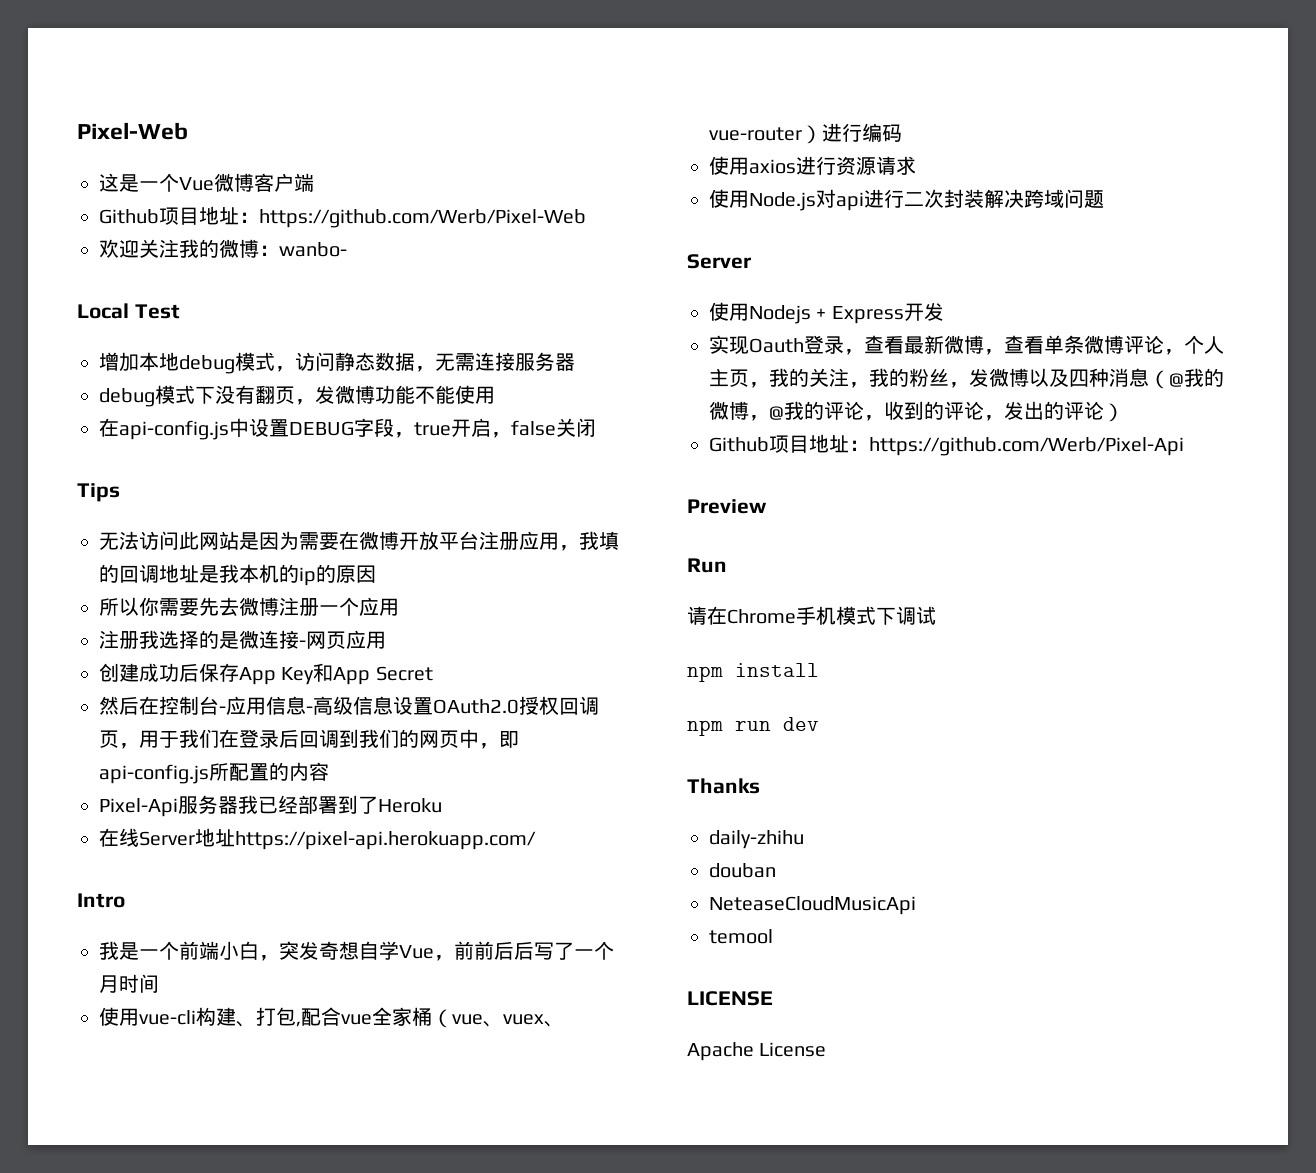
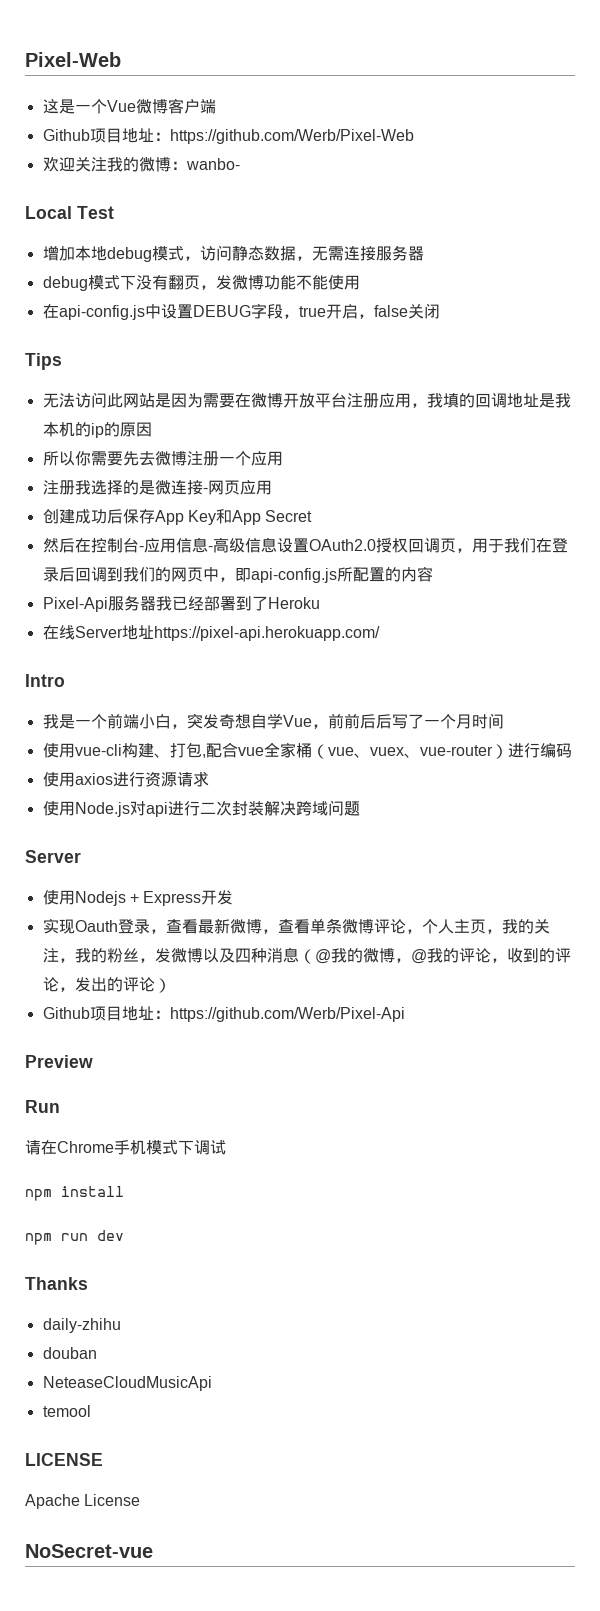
+ NoSecret-vue

